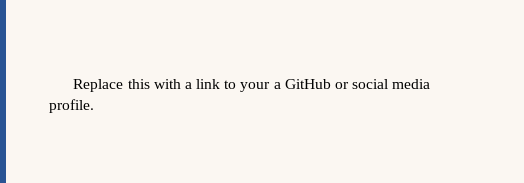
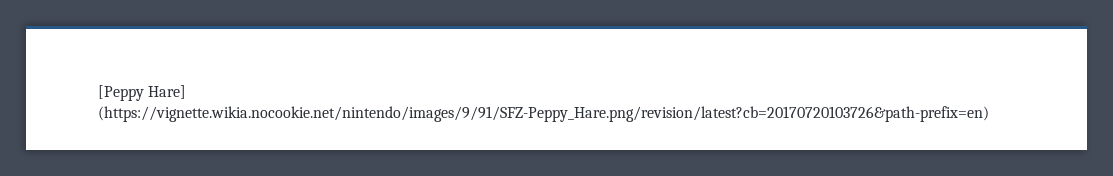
- Replace this with a link to your a GitHub or social media profile.
+ [Peppy Hare] (https://vignette.wikia.nocookie.net/nintendo/images/9/91/SFZ-Peppy_Hare.png/revision/latest?cb=20170720103726&path-prefix=en)

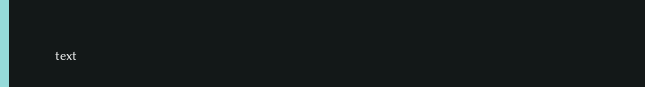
- [Peppy Hare] (https://vignette.wikia.nocookie.net/nintendo/images/9/91/SFZ-Peppy_Hare.png/revision/latest?cb=20170720103726&path-prefix=en)
+ text

